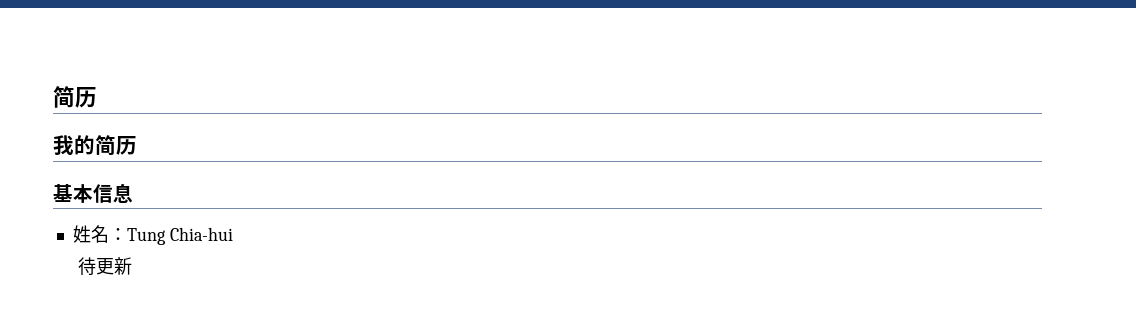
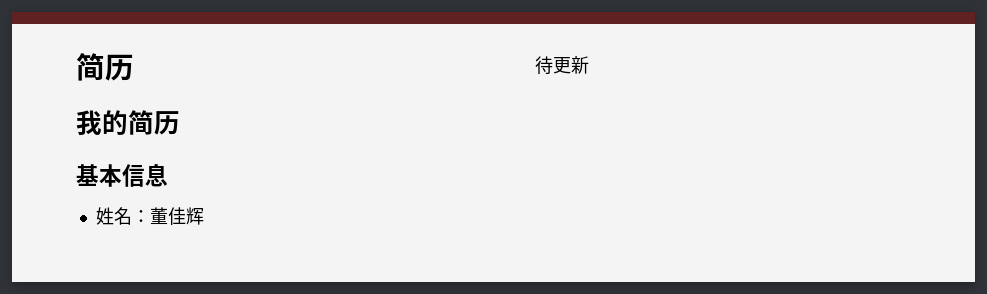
- 姓名：Tung Chia-hui
+ 姓名：董佳辉

